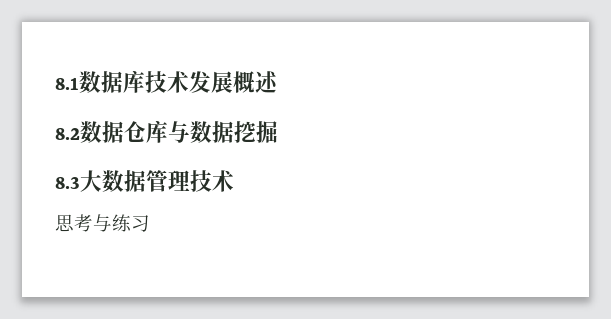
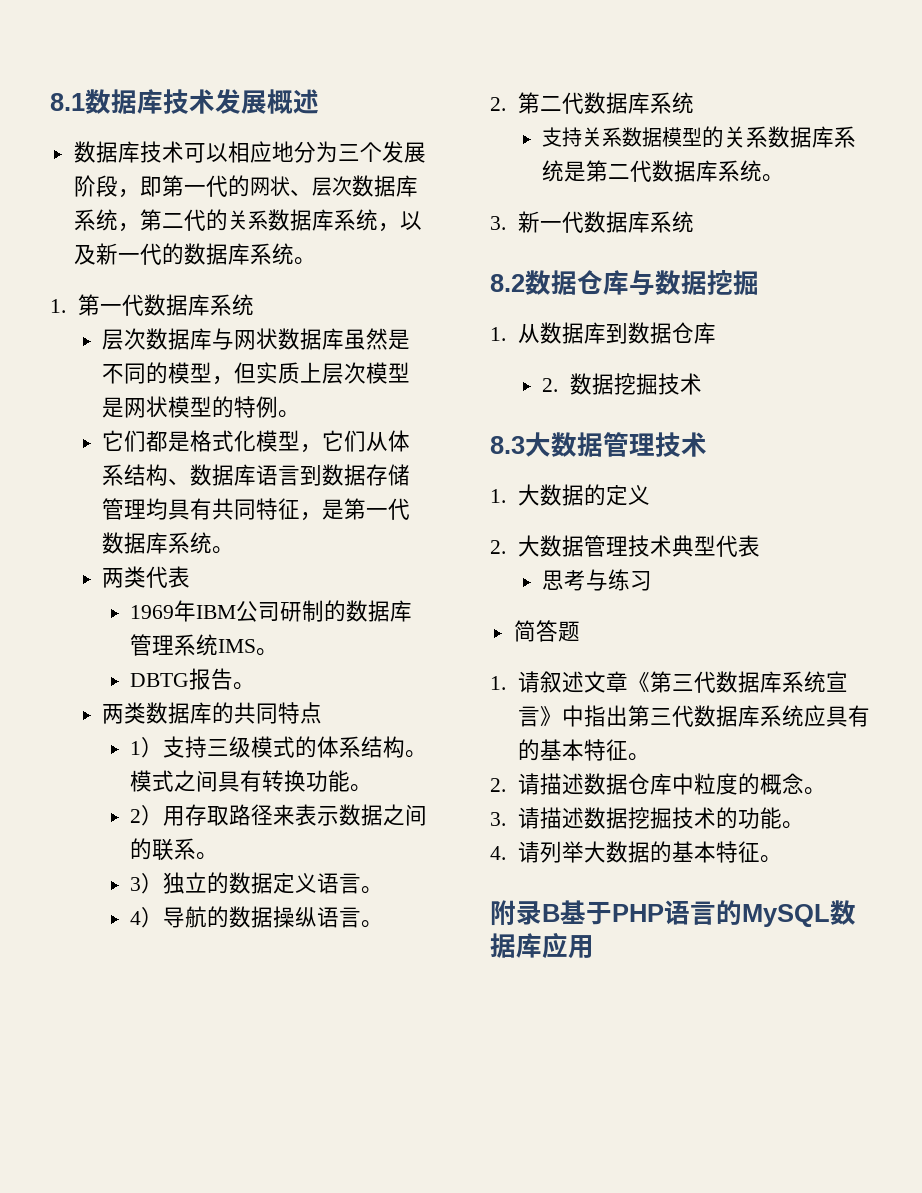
+ 数据库技术可以相应地分为三个发展阶段，即第一代的网状、层次数据库系统，第二代的关系数据库系统，以及新一代的数据库系统。
+ 1.第一代数据库系统
+ 层次数据库与网状数据库虽然是不同的模型，但实质上层次模型是网状模型的特例。
+ 它们都是格式化模型，它们从体系结构、数据库语言到数据存储管理均具有共同特征，是第一代数据库系统。
+ 两类代表
+ 1969年IBM公司研制的数据库管理系统IMS。
+ DBTG报告。
+ 两类数据库的共同特点
+ 1）支持三级模式的体系结构。模式之间具有转换功能。
+ 2）用存取路径来表示数据之间的联系。
+ 3）独立的数据定义语言。
+ 4）导航的数据操纵语言。
+ 2.第二代数据库系统
+ 支持关系数据模型的关系数据库系统是第二代数据库系统。
+ 3.新一代数据库系统
+ 1.从数据库到数据仓库
+ 2.数据挖掘技术
+ 1.大数据的定义
+ 2.大数据管理技术典型代表
  思考与练习
+ 简答题
+ 1.请叙述文章《第三代数据库系统宣言》中指出第三代数据库系统应具有的基本特征。
+ 2.请描述数据仓库中粒度的概念。
+ 3.请描述数据挖掘技术的功能。
+ 4.请列举大数据的基本特征。
+ 附录B基于PHP语言的MySQL数据库应用

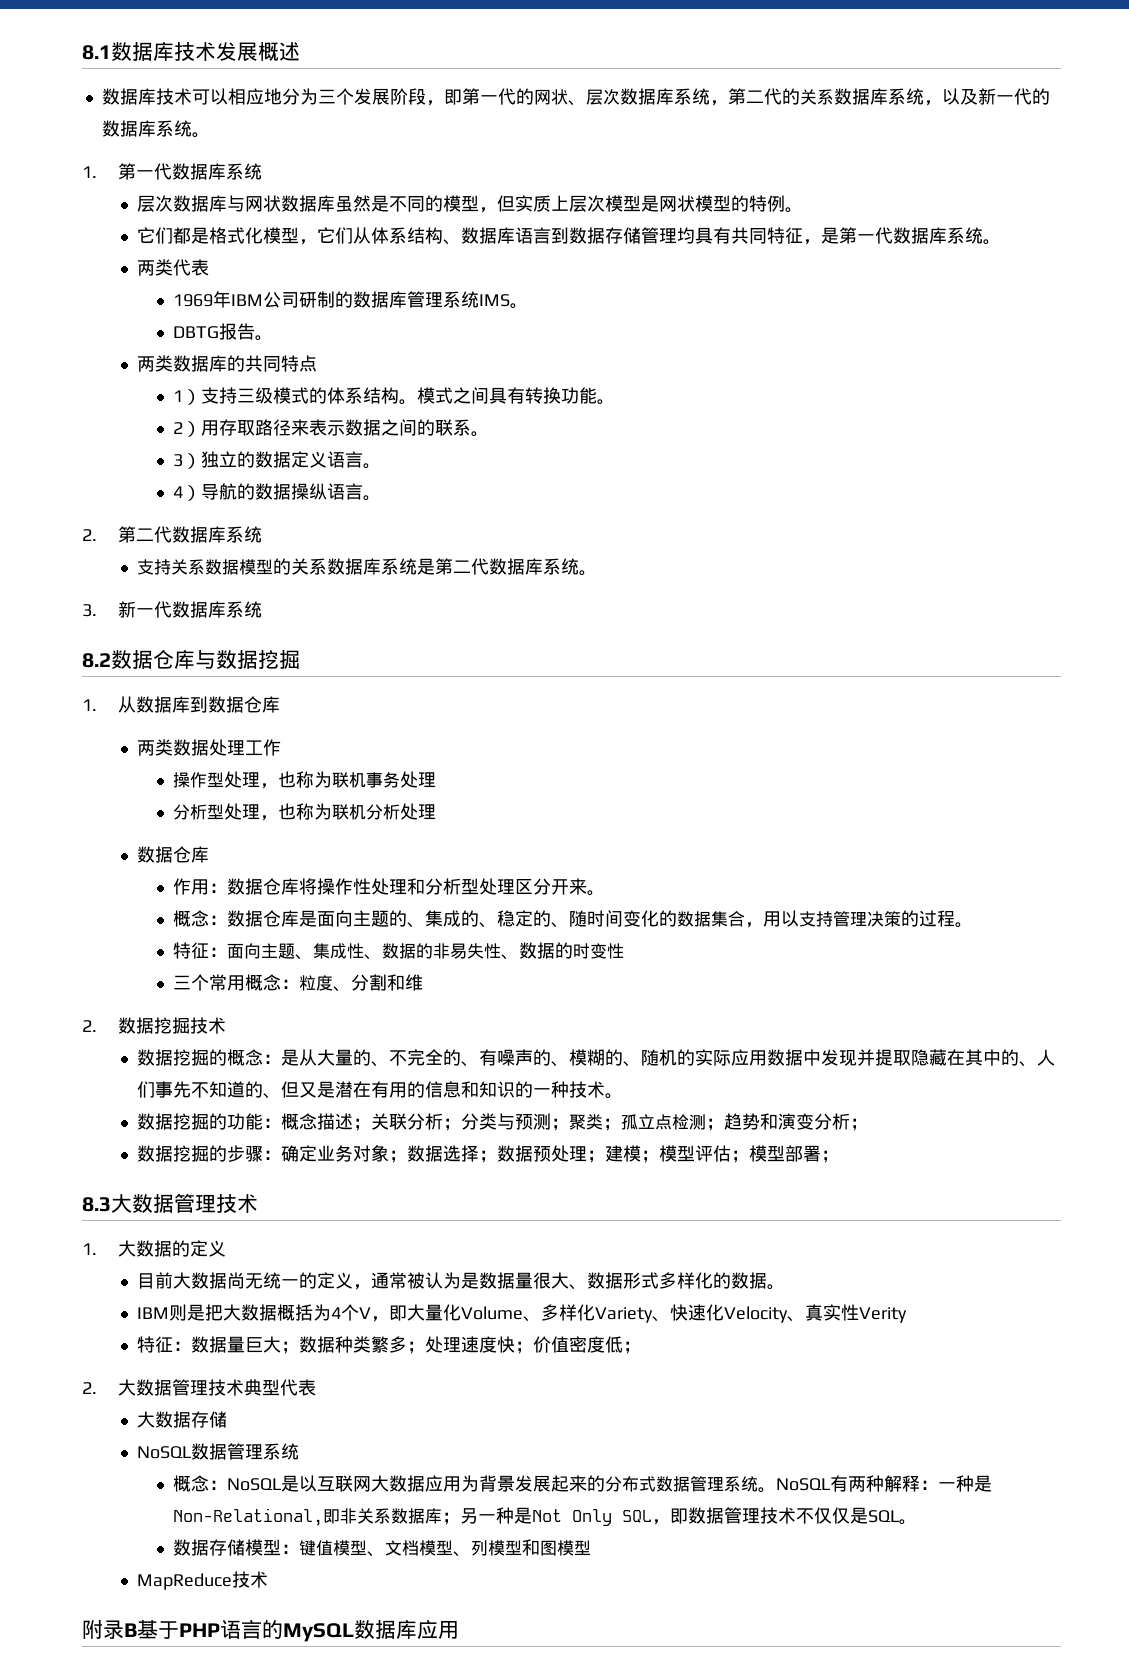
+ 两类数据处理工作
+ 操作型处理，也称为联机事务处理
+ 分析型处理，也称为联机分析处理
+ 数据仓库
+ 作用：数据仓库将操作性处理和分析型处理区分开来。
+ 概念：数据仓库是面向主题的、集成的、稳定的、随时间变化的数据集合，用以支持管理决策的过程。
+ 特征：面向主题、集成性、数据的非易失性、数据的时变性
+ 三个常用概念：粒度、分割和维
  2.数据挖掘技术
+ 数据挖掘的概念：是从大量的、不完全的、有噪声的、模糊的、随机的实际应用数据中发现并提取隐藏在其中的、人们事先不知道的、但又是潜在有用的信息和知识的一种技术。
+ 数据挖掘的功能：概念描述；关联分析；分类与预测；聚类；孤立点检测；趋势和演变分析；
+ 数据挖掘的步骤：确定业务对象；数据选择；数据预处理；建模；模型评估；模型部署；
+ 目前大数据尚无统一的定义，通常被认为是数据量很大、数据形式多样化的数据。
+ IBM则是把大数据概括为4个V，即大量化Volume、多样化Variety、快速化Velocity、真实性Verity
+ 特征：数据量巨大；数据种类繁多；处理速度快；价值密度低；
- 思考与练习
- 简答题
- 1.请叙述文章《第三代数据库系统宣言》中指出第三代数据库系统应具有的基本特征。
- 2.请描述数据仓库中粒度的概念。
- 3.请描述数据挖掘技术的功能。
- 4.请列举大数据的基本特征。
+ 大数据存储
+ NoSQL数据管理系统
+ 概念：NoSQL是以互联网大数据应用为背景发展起来的分布式数据管理系统。NoSQL有两种解释：一种是Non-Relational,即非关系数据库；另一种是Not Only SQL，即数据管理技术不仅仅是SQL。
+ 数据存储模型：键值模型、文档模型、列模型和图模型
+ MapReduce技术

